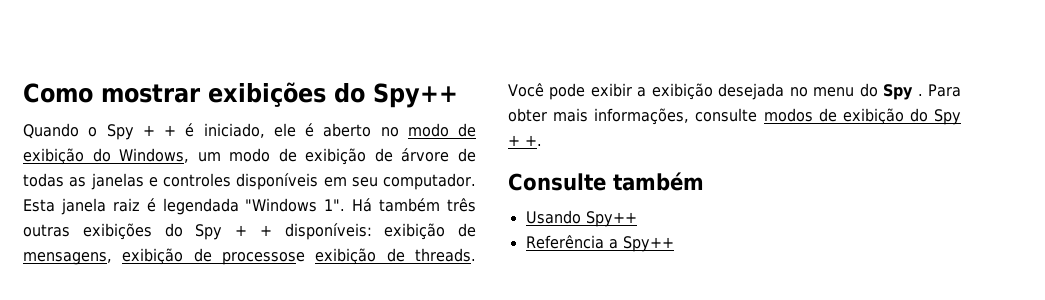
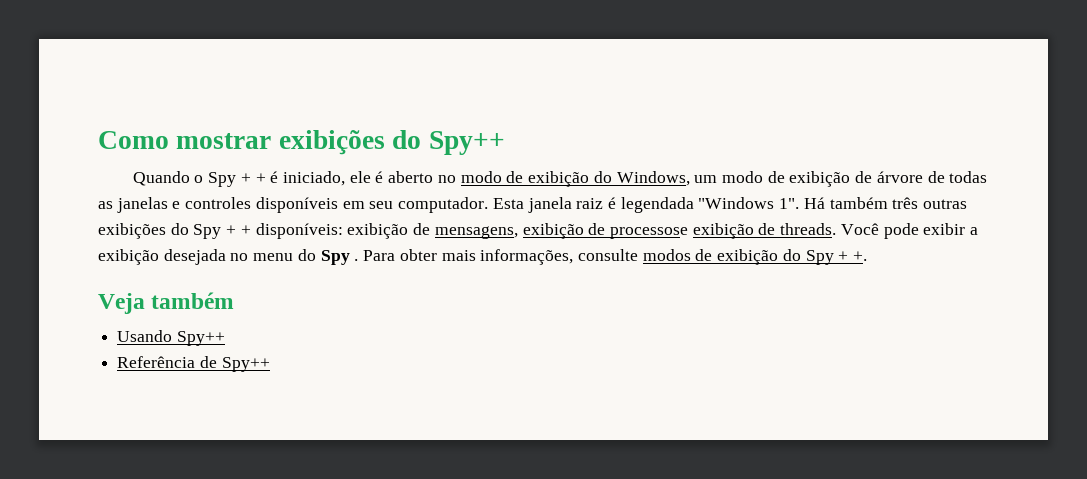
- Consulte também
+ Veja também
- Referência a Spy++
+ Referência de Spy++

